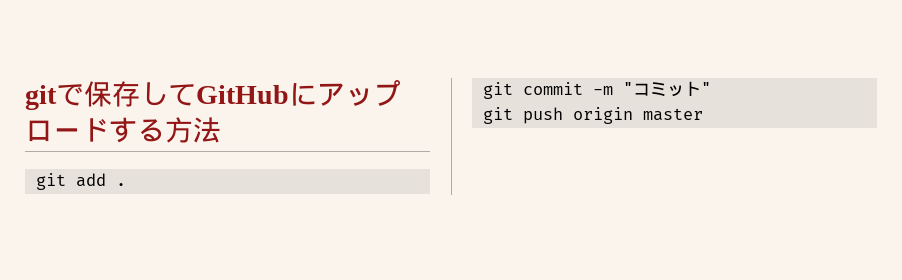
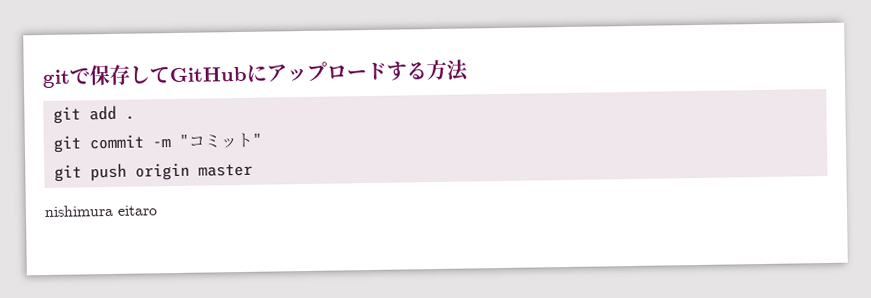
+ nishimura eitaro

